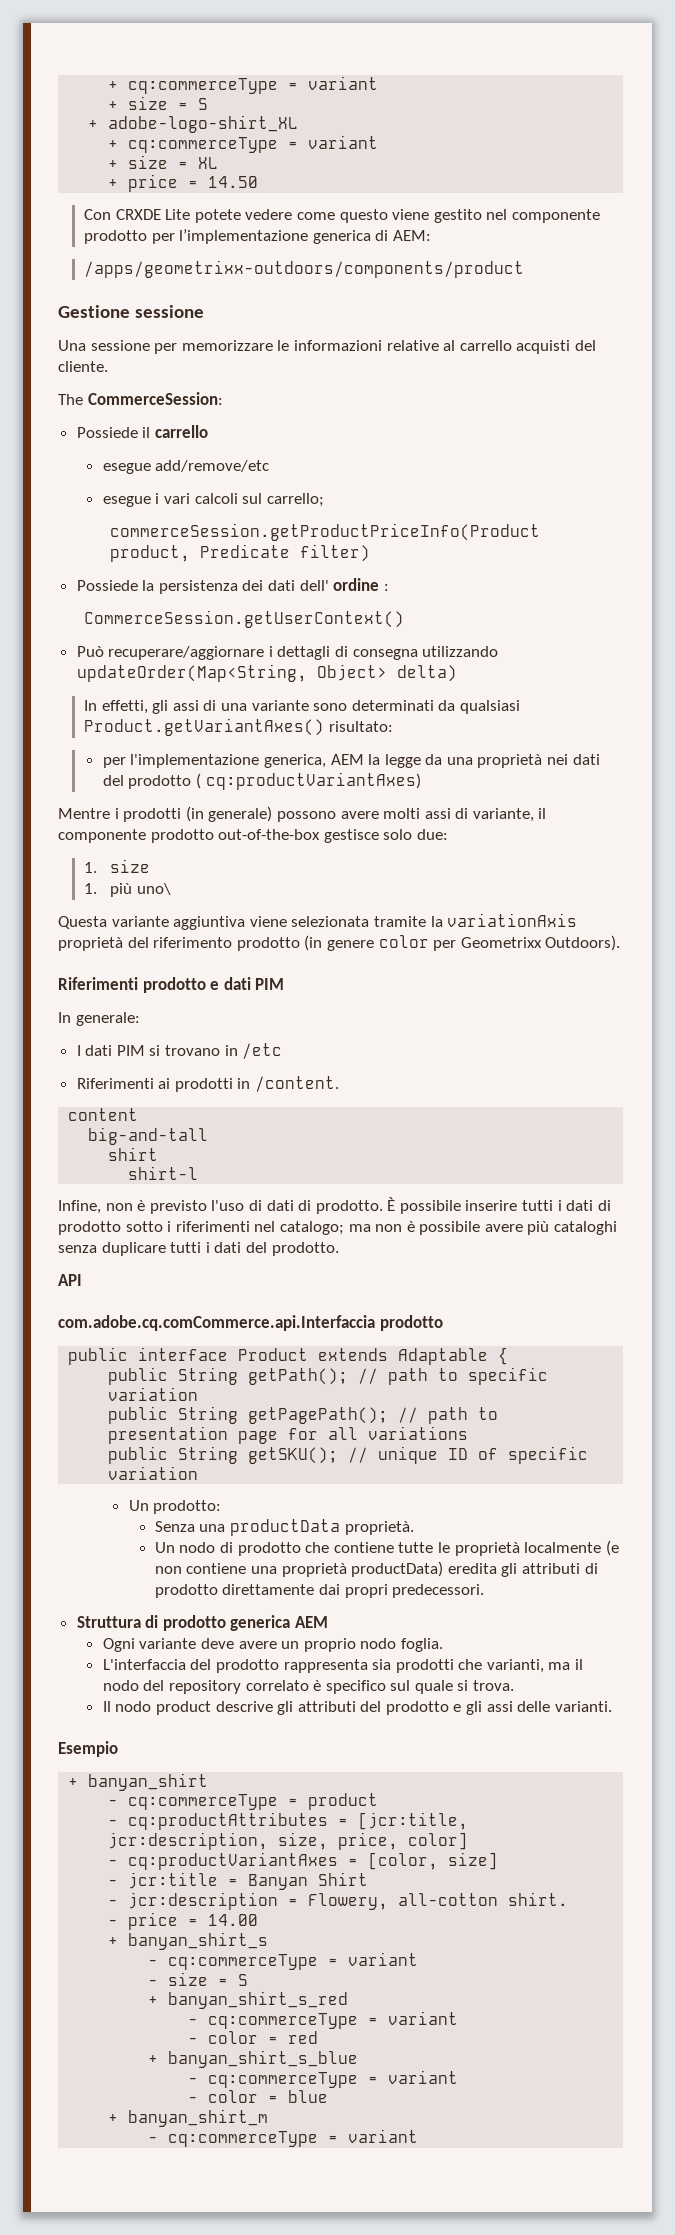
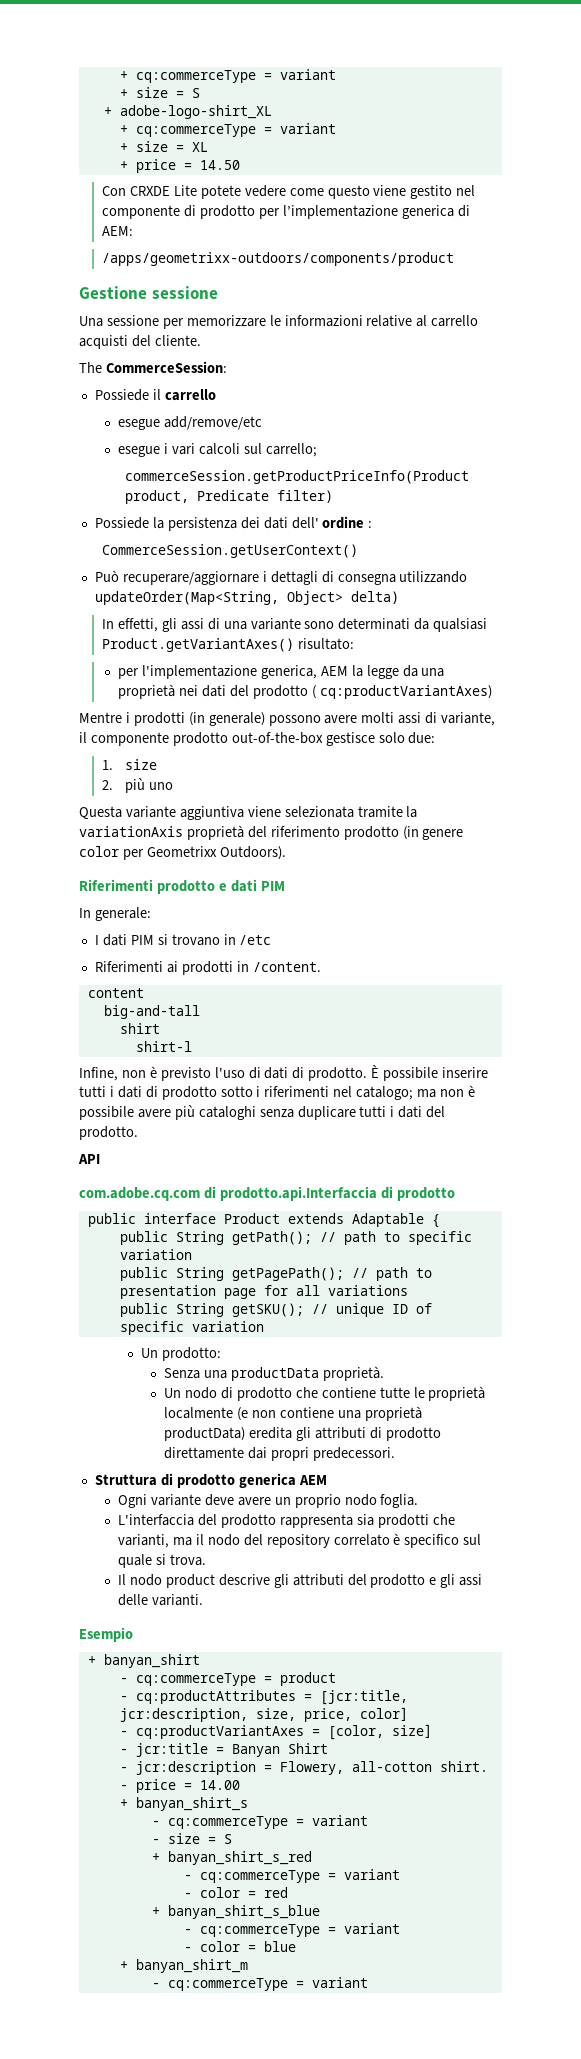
- Con CRXDE Lite potete vedere come questo viene gestito nel componente prodotto per l’implementazione generica di AEM:
+ Con CRXDE Lite potete vedere come questo viene gestito nel componente di prodotto per l’implementazione generica di AEM:
- 1. più uno\
+ 2. più uno
- com.adobe.cq.comCommerce.api.Interfaccia prodotto
+ com.adobe.cq.com di prodotto.api.Interfaccia di prodotto

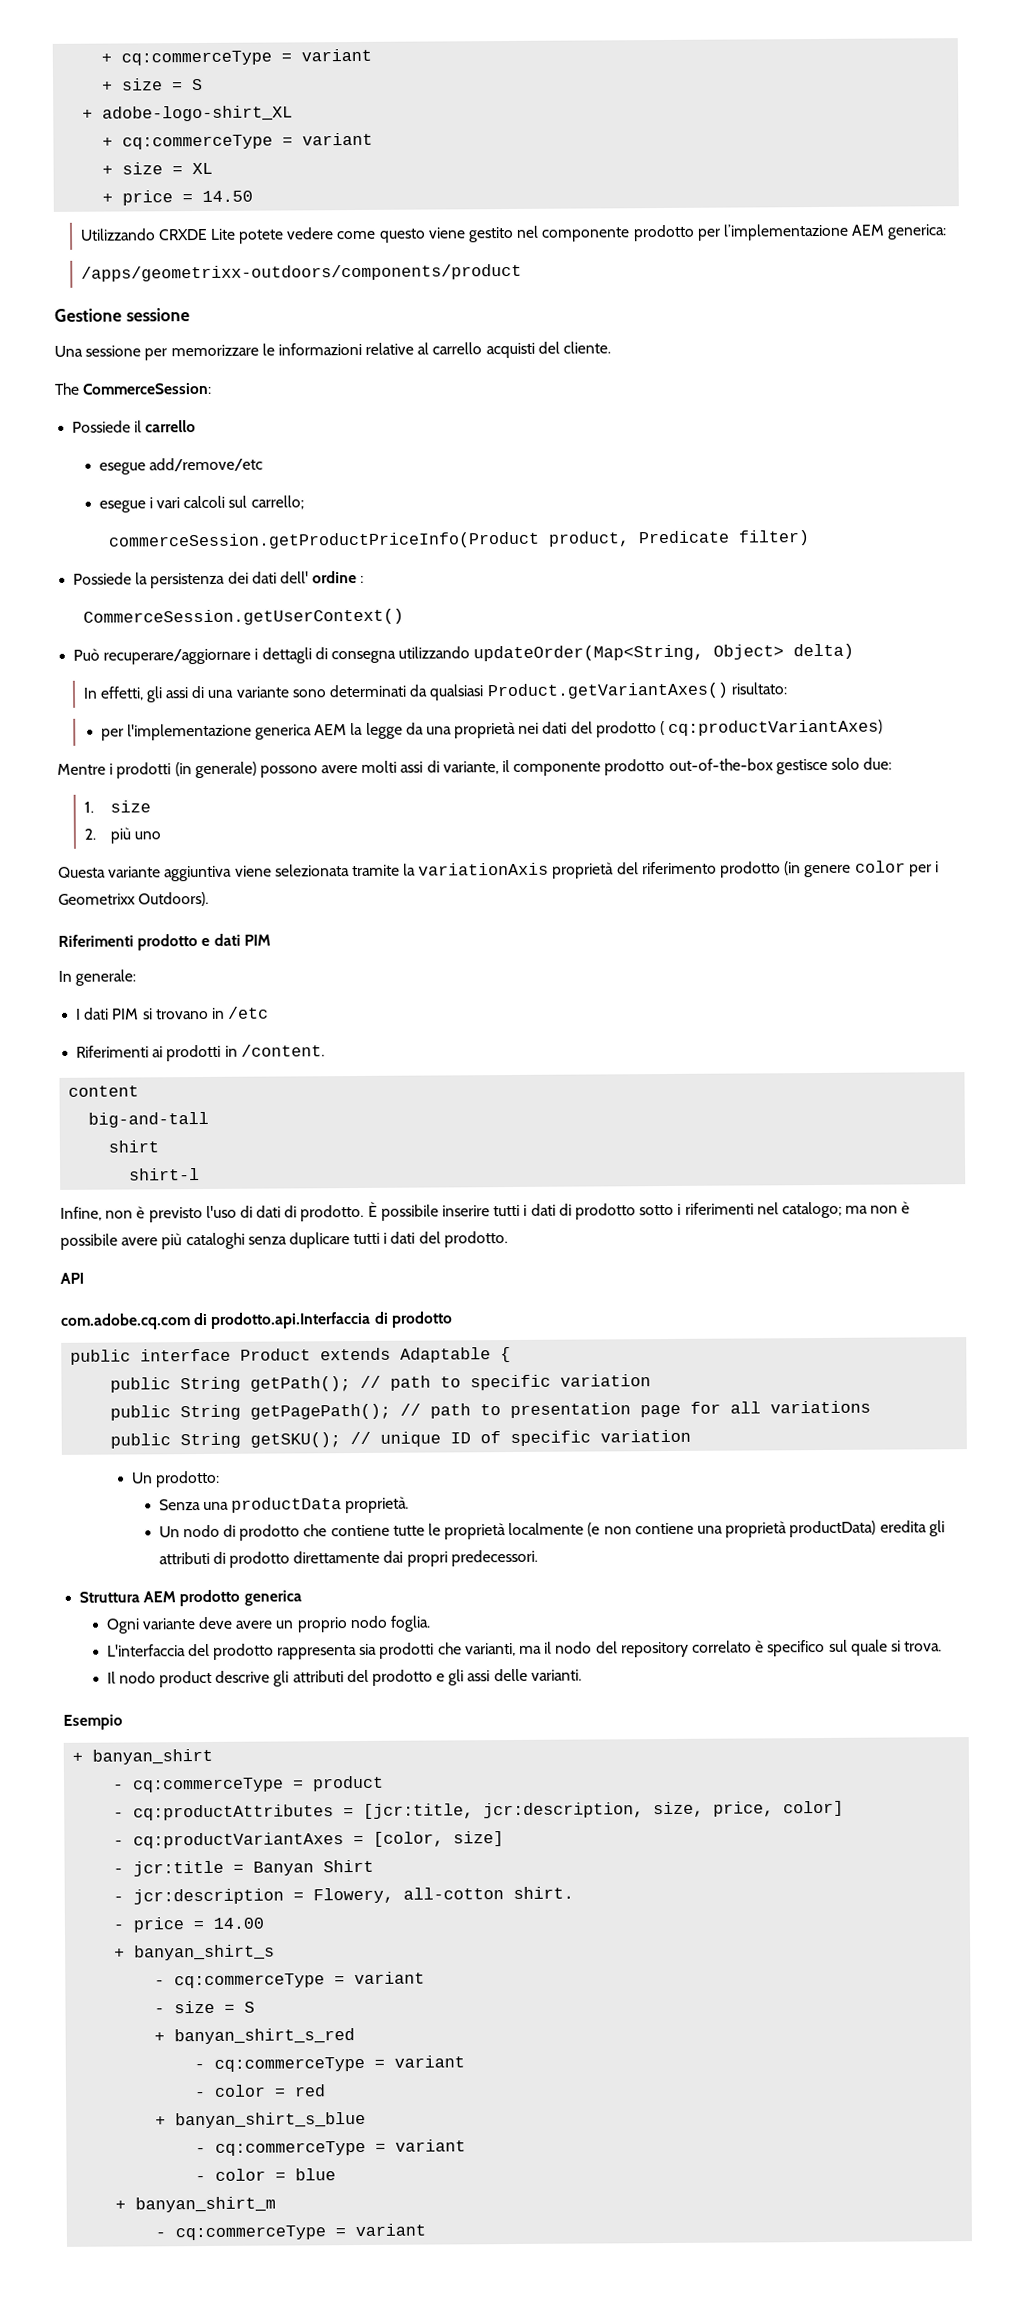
- Con CRXDE Lite potete vedere come questo viene gestito nel componente di prodotto per l’implementazione generica di AEM:
+ Utilizzando CRXDE Lite potete vedere come questo viene gestito nel componente prodotto per l’implementazione AEM generica:
- per l'implementazione generica, AEM la legge da una proprietà nei dati del prodotto ( cq:productVariantAxes)
+ per l'implementazione generica AEM la legge da una proprietà nei dati del prodotto ( cq:productVariantAxes)
- Questa variante aggiuntiva viene selezionata tramite la variationAxis proprietà del riferimento prodotto (in genere color per Geometrixx Outdoors).
+ Questa variante aggiuntiva viene selezionata tramite la variationAxis proprietà del riferimento prodotto (in genere color per i Geometrixx Outdoors).
- Struttura di prodotto generica AEM
+ Struttura AEM prodotto generica

